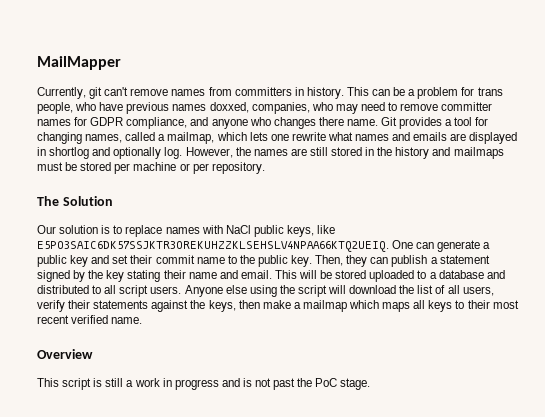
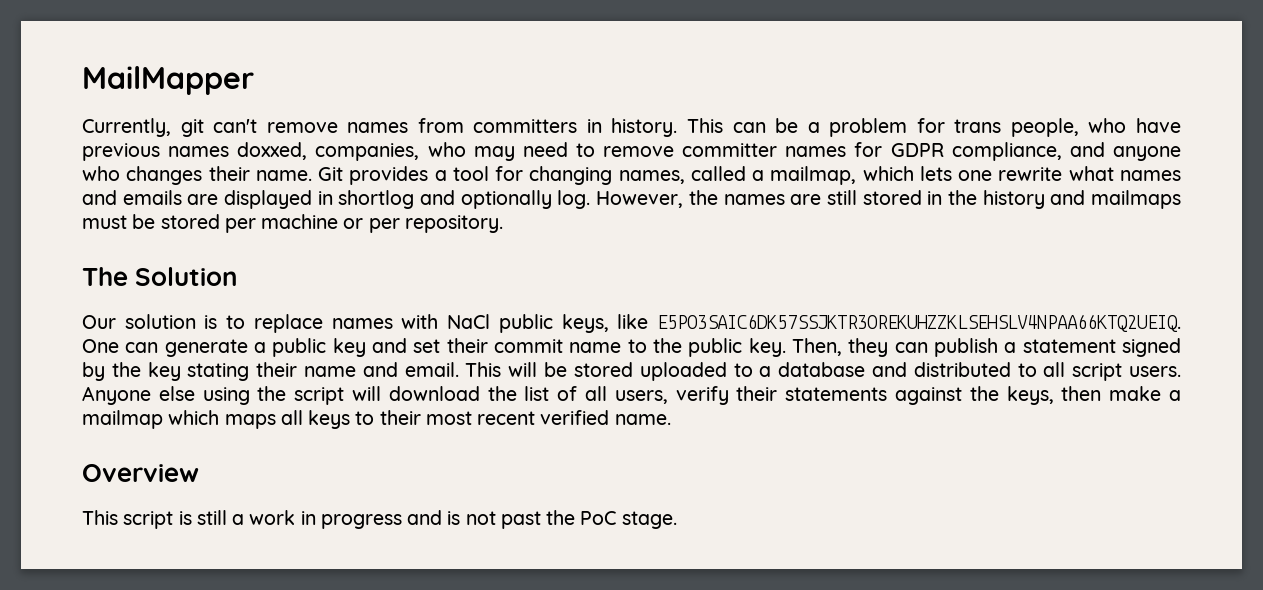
- This can be a problem for trans people, who have previous names doxxed, companies, who may need to remove committer names for GDPR compliance, and anyone who changes there name.
+ This can be a problem for trans people, who have previous names doxxed, companies, who may need to remove committer names for GDPR compliance, and anyone who changes their name.

